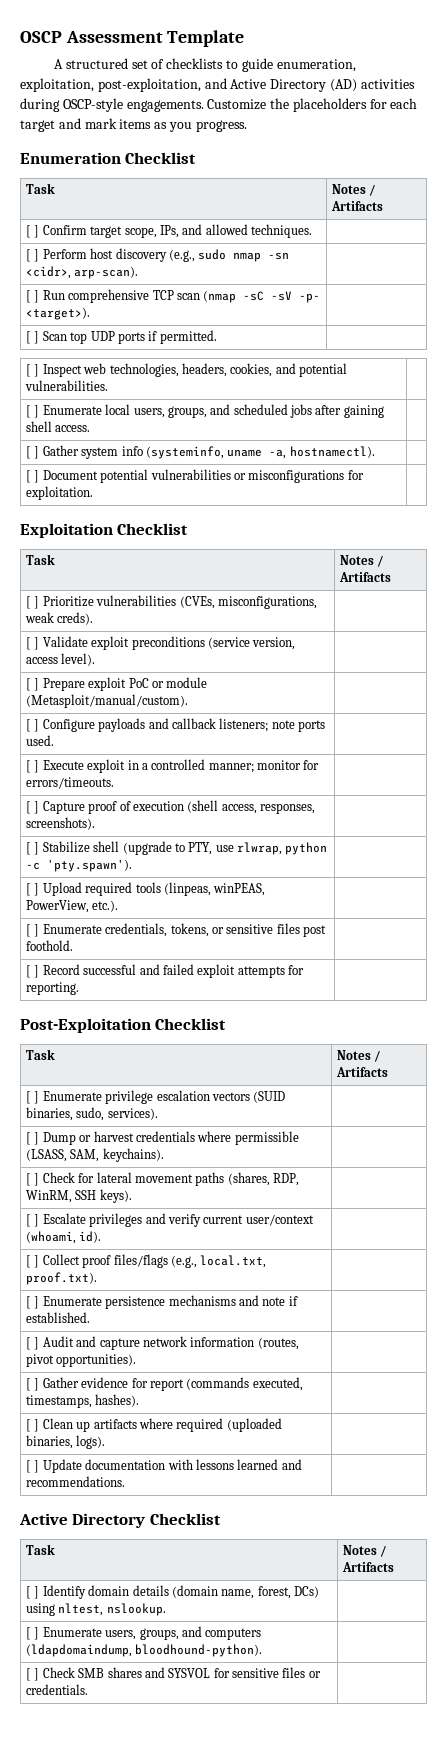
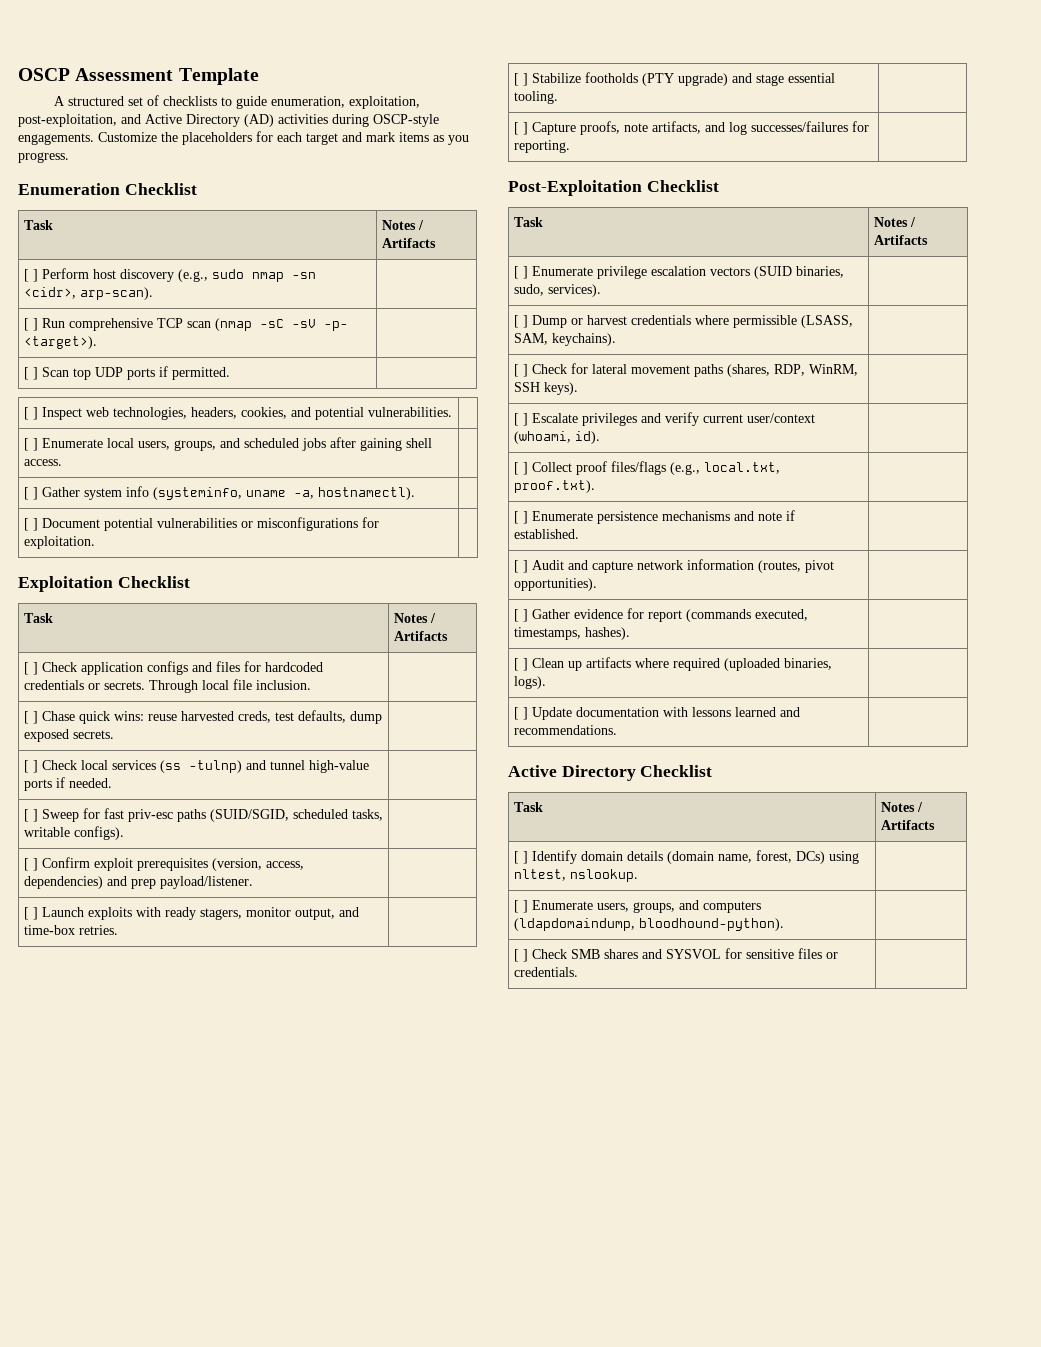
- [ ] Confirm target scope, IPs, and allowed techniques. |
- [ ] Prioritize vulnerabilities (CVEs, misconfigurations, weak creds). |
- [ ] Validate exploit preconditions (service version, access level). |
- [ ] Prepare exploit PoC or module (Metasploit/manual/custom). |
- [ ] Configure payloads and callback listeners; note ports used. |
- [ ] Execute exploit in a controlled manner; monitor for errors/timeouts. |
- [ ] Capture proof of execution (shell access, responses, screenshots). |
- [ ] Stabilize shell (upgrade to PTY, use rlwrap, python -c 'pty.spawn'). |
- [ ] Upload required tools (linpeas, winPEAS, PowerView, etc.). |
- [ ] Enumerate credentials, tokens, or sensitive files post foothold. |
- [ ] Record successful and failed exploit attempts for reporting. |
+ [ ] Check application configs and files for hardcoded credentials or secrets. Through local file inclusion. |
+ [ ] Chase quick wins: reuse harvested creds, test defaults, dump exposed secrets. |
+ [ ] Check local services (ss -tulnp) and tunnel high-value ports if needed. |
+ [ ] Sweep for fast priv-esc paths (SUID/SGID, scheduled tasks, writable configs). |
+ [ ] Confirm exploit prerequisites (version, access, dependencies) and prep payload/listener. |
+ [ ] Launch exploits with ready stagers, monitor output, and time-box retries. |
+ [ ] Stabilize footholds (PTY upgrade) and stage essential tooling. |
+ [ ] Capture proofs, note artifacts, and log successes/failures for reporting. |

